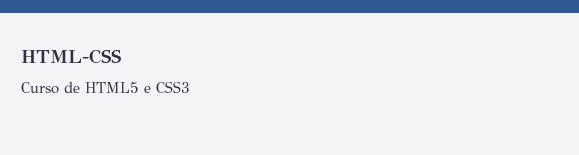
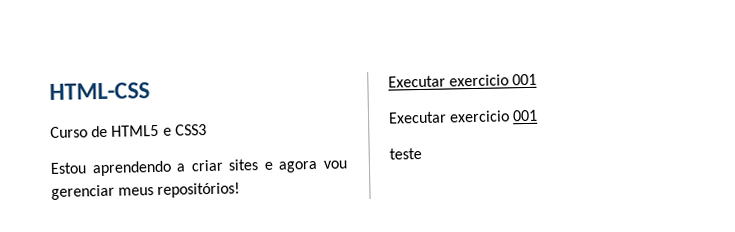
+ Estou aprendendo a criar sites e agora vou gerenciar meus repositórios!
+ Executar exercicio 001
+ Executar exercicio 001
+ teste

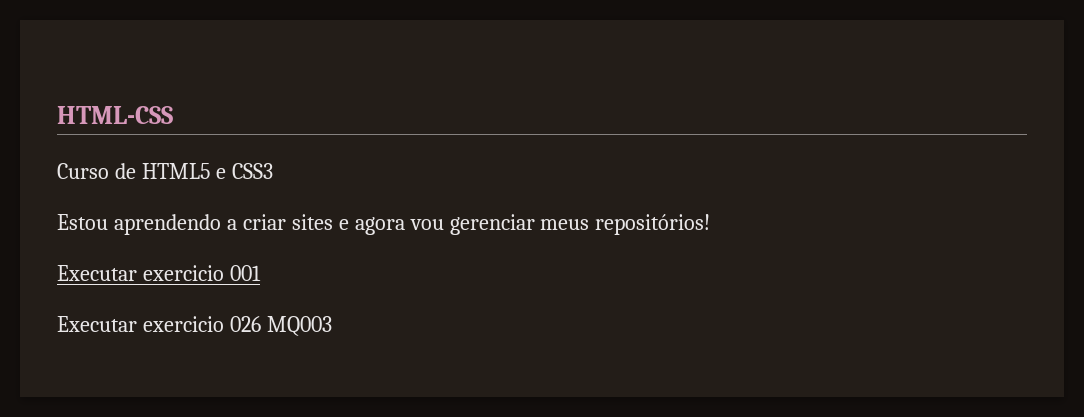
  Estou aprendendo a criar sites e agora vou gerenciar meus repositórios!
  Executar exercicio 001
- Executar exercicio 001
- teste
+ Executar exercicio 026 MQ003

